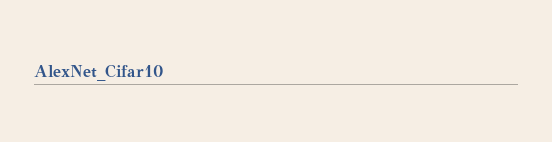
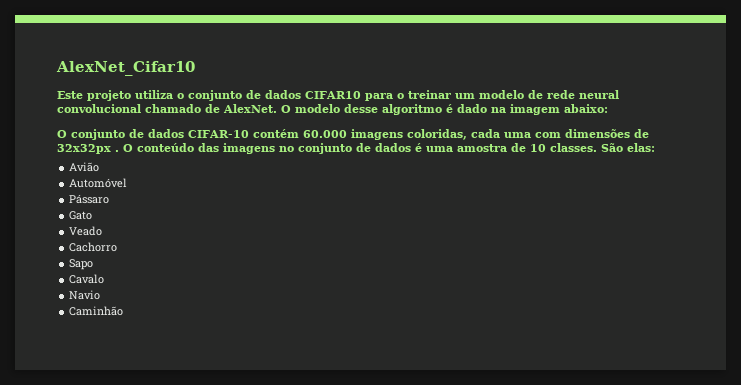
+ Este projeto utiliza o conjunto de dados CIFAR10 para o treinar um modelo de rede neural convolucional chamado de AlexNet. O modelo desse algoritmo é dado na imagem abaixo:
+ O conjunto de dados CIFAR-10 contém 60.000 imagens coloridas, cada uma com dimensões de 32x32px . O conteúdo das imagens no conjunto de dados é uma amostra de 10 classes. São elas:
+ Avião
+ Automóvel
+ Pássaro
+ Gato
+ Veado
+ Cachorro
+ Sapo
+ Cavalo
+ Navio
+ Caminhão

